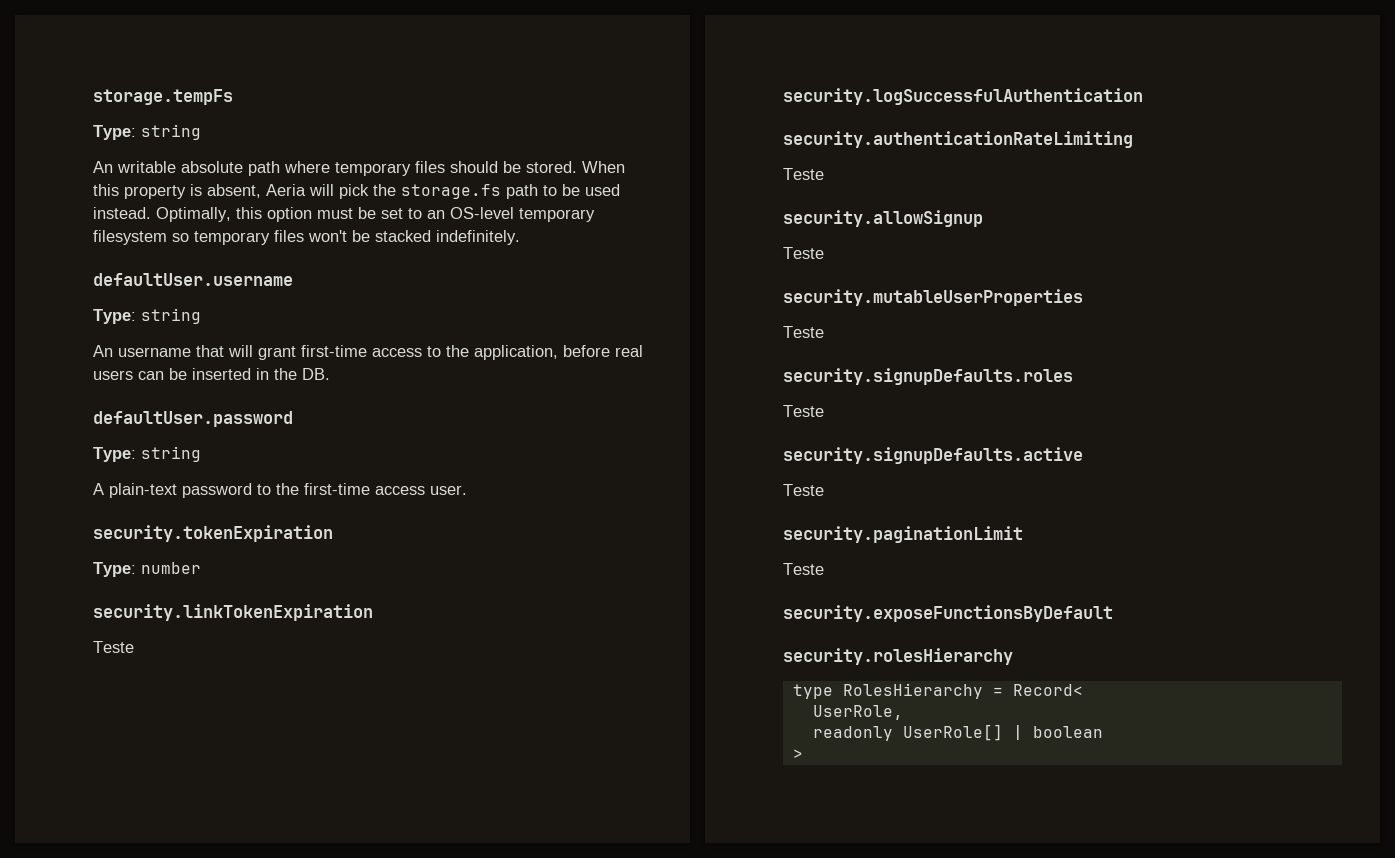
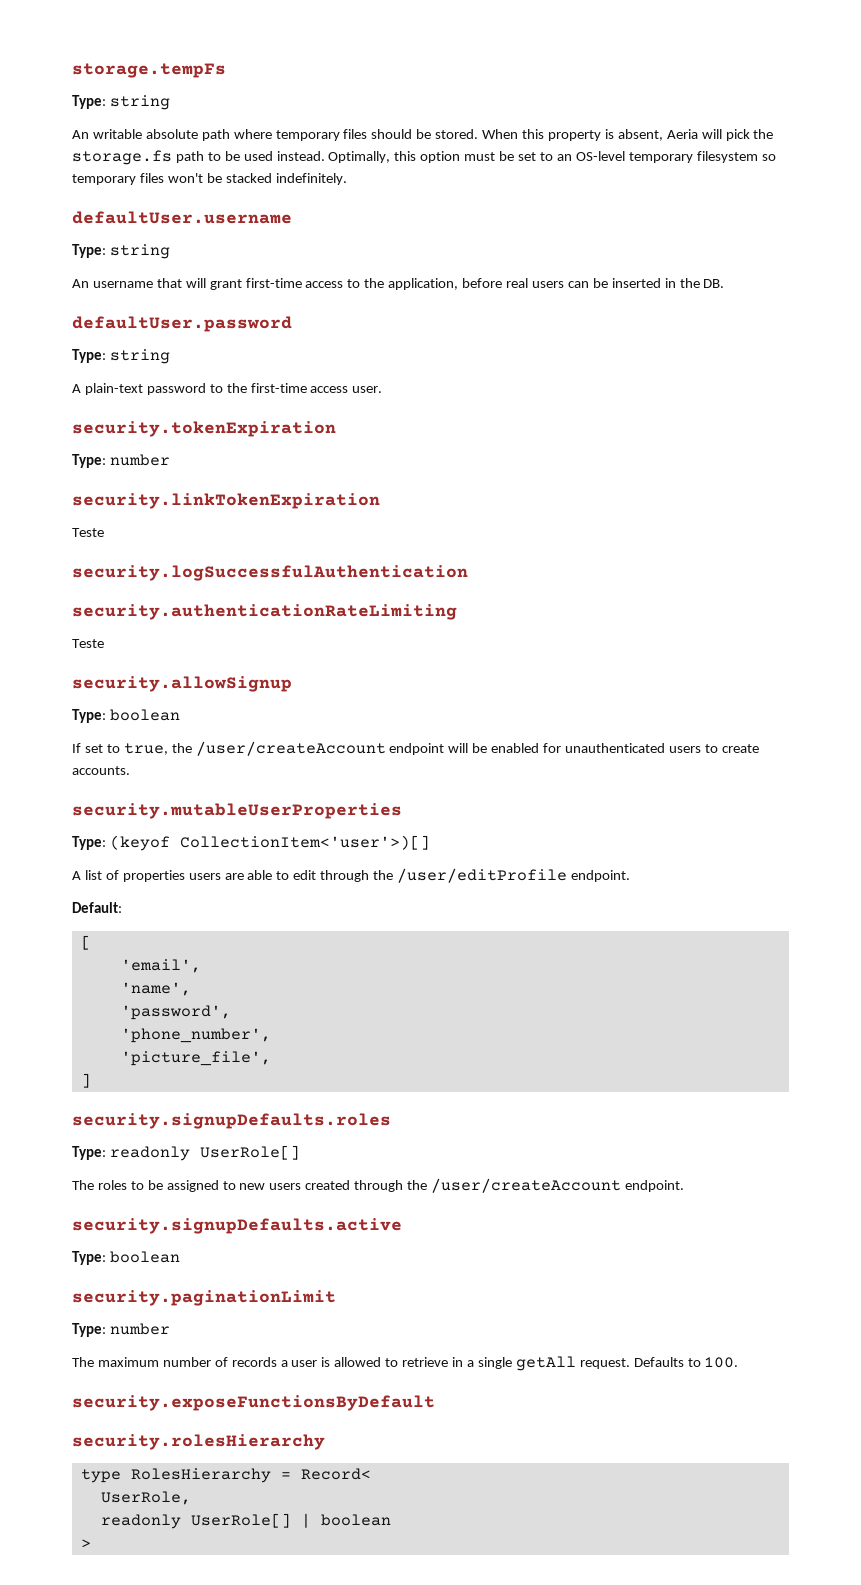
  security.allowSignup
- Teste
+ Type: boolean
+ If set to true, the /user/createAccount endpoint will be enabled for unauthenticated users to create accounts.
  security.mutableUserProperties
- Teste
+ Type: (keyof CollectionItem<'user'>)[]
+ A list of properties users are able to edit through the /user/editProfile endpoint.
+ Default:
+ [
+ 'email',
+ 'name',
+ 'password',
+ 'phone_number',
+ 'picture_file',
+ ]
  security.signupDefaults.roles
- Teste
+ Type: readonly UserRole[]
+ The roles to be assigned to new users created through the /user/createAccount endpoint.
  security.signupDefaults.active
- Teste
+ Type: boolean
  security.paginationLimit
- Teste
+ Type: number
+ The maximum number of records a user is allowed to retrieve in a single getAll request. Defaults to 100.

